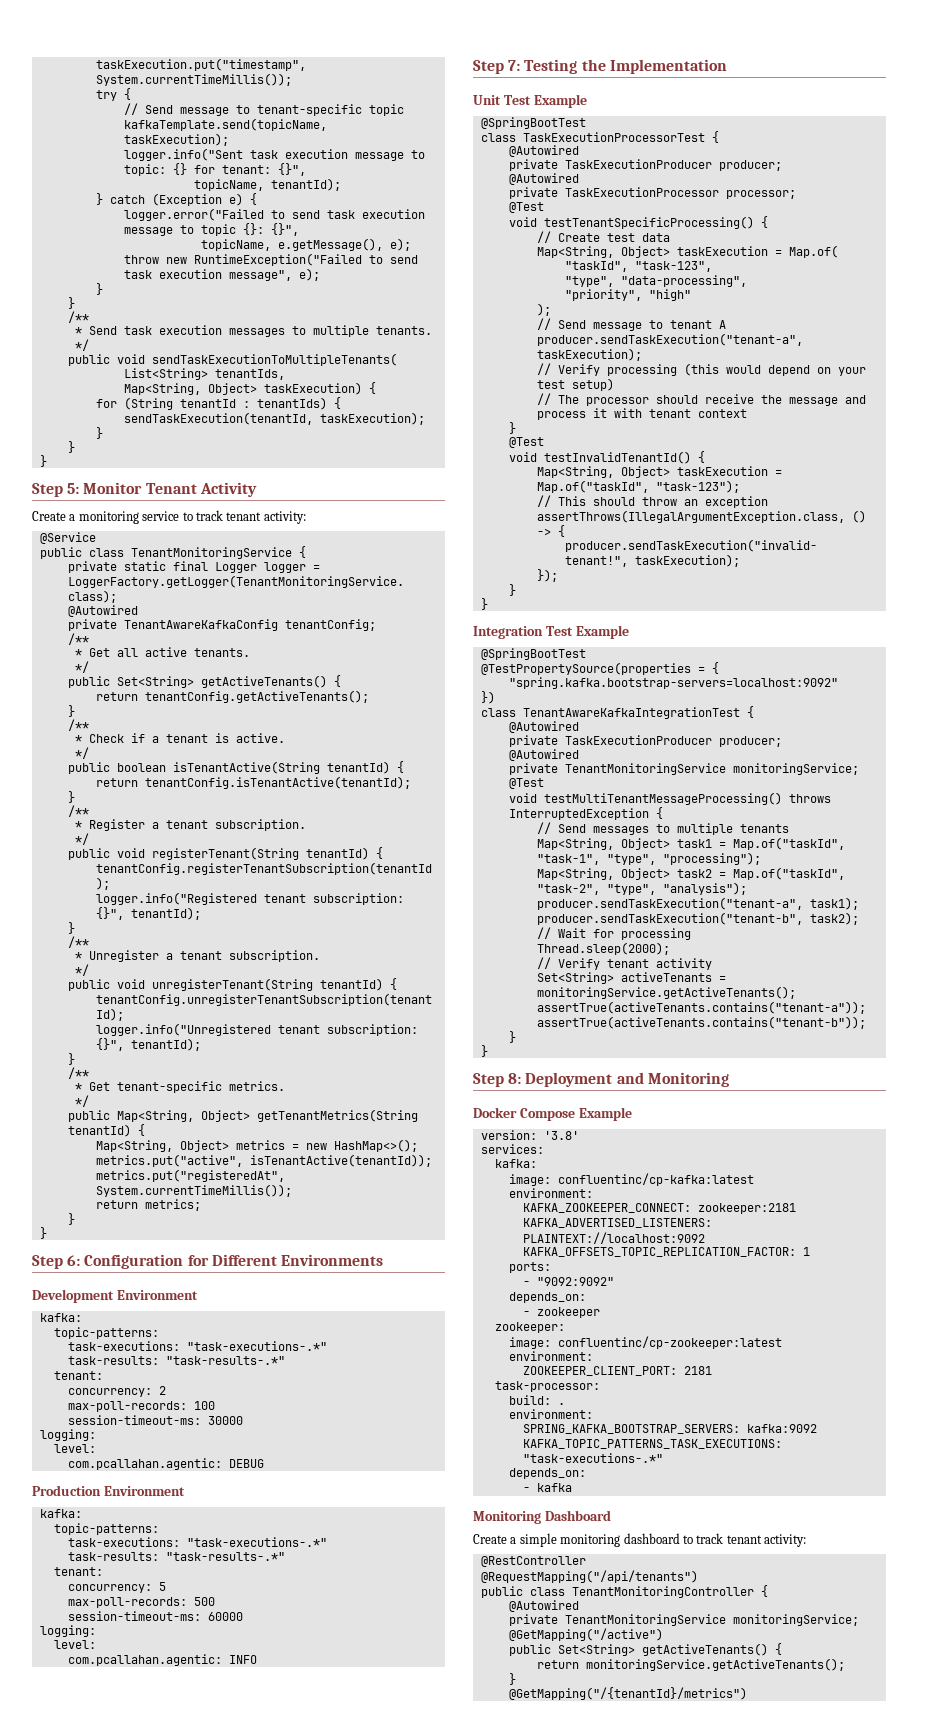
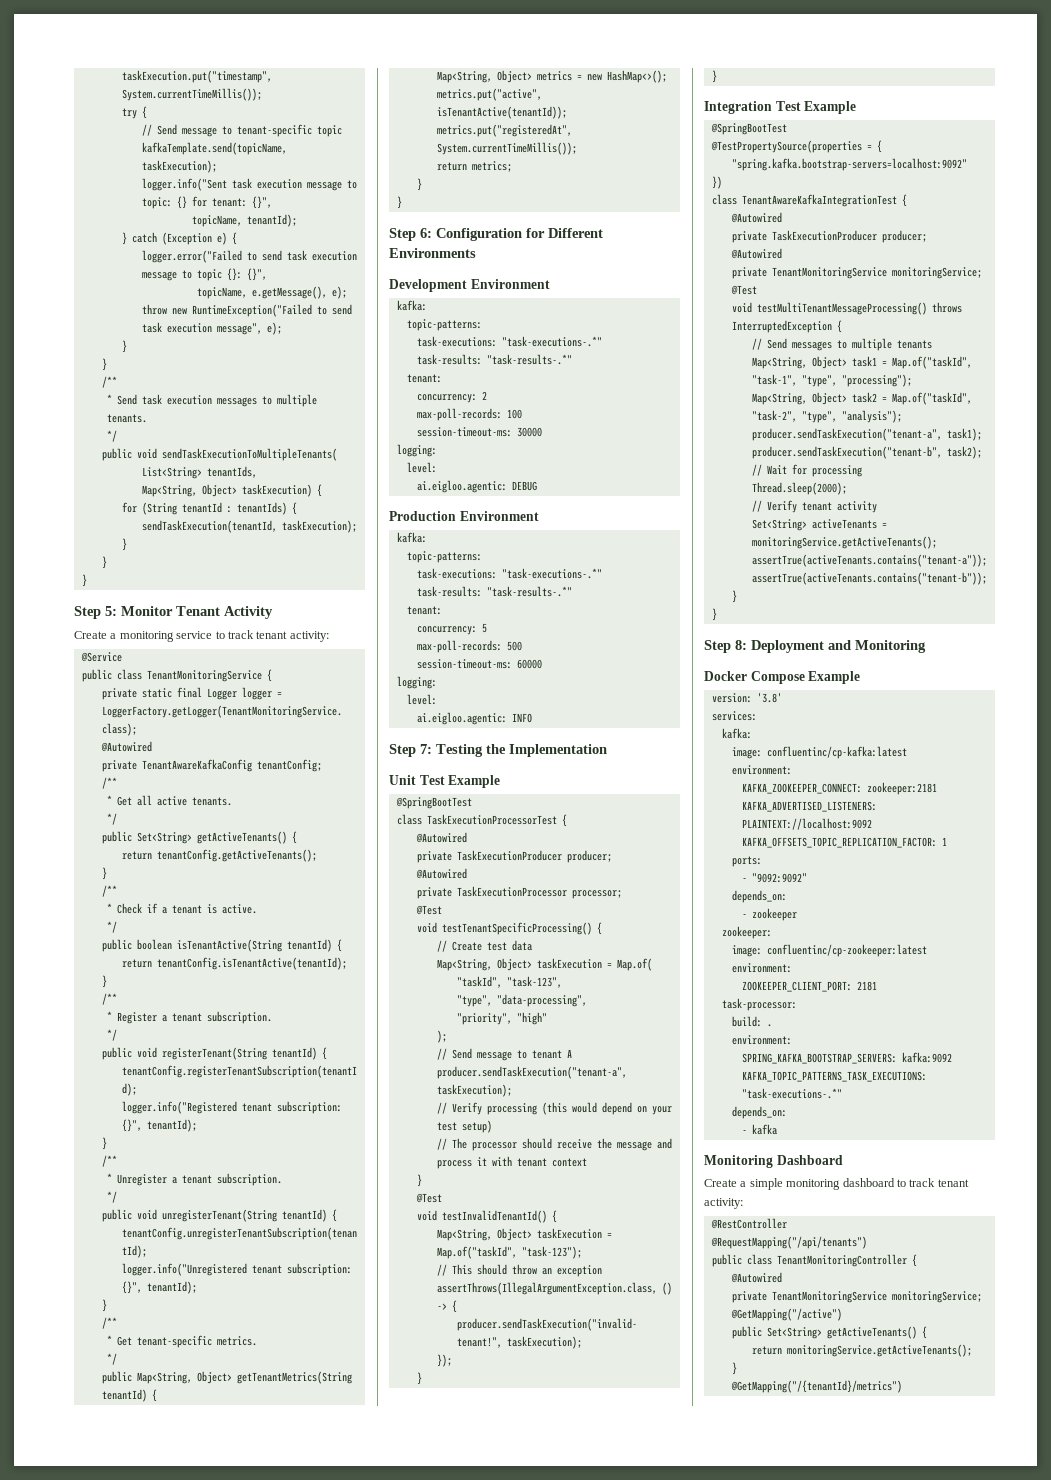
- com.pcallahan.agentic: DEBUG
+ ai.eigloo.agentic: DEBUG
- com.pcallahan.agentic: INFO
+ ai.eigloo.agentic: INFO

